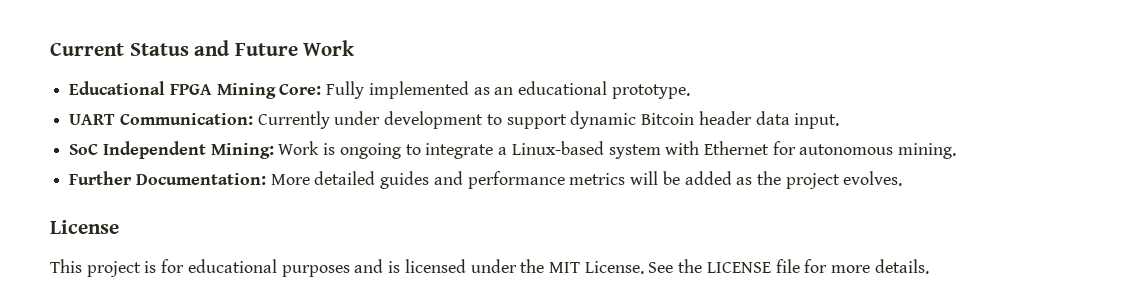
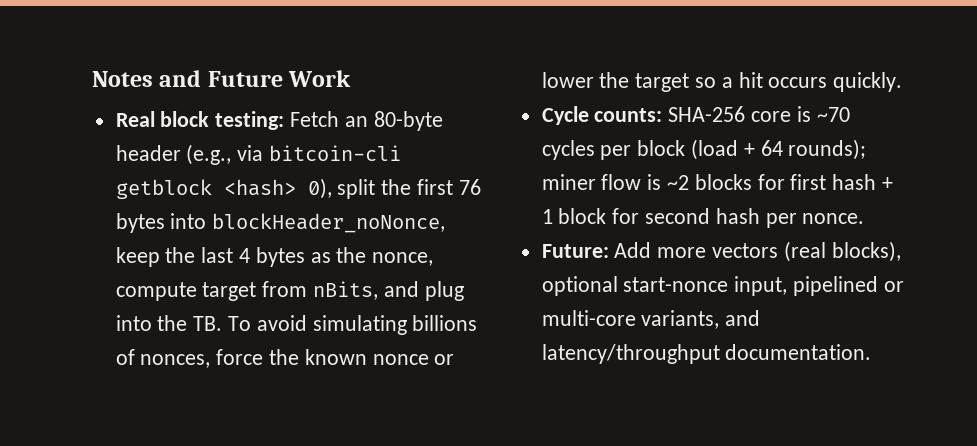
- Current Status and Future Work
+ Notes and Future Work
- Educational FPGA Mining Core: Fully implemented as an educational prototype.
- UART Communication: Currently under development to support dynamic Bitcoin header data input.
- SoC Independent Mining: Work is ongoing to integrate a Linux-based system with Ethernet for autonomous mining.
- Further Documentation: More detailed guides and performance metrics will be added as the project evolves.
- License
- This project is for educational purposes and is licensed under the MIT License. See the LICENSE file for more details.
+ Real block testing: Fetch an 80-byte header (e.g., via bitcoin-cli getblock <hash> 0), split the first 76 bytes into blockHeader_noNonce, keep the last 4 bytes as the nonce, compute target from nBits, and plug into the TB. To avoid simulating billions of nonces, force the known nonce or lower the target so a hit occurs quickly.
+ Cycle counts: SHA-256 core is ~70 cycles per block (load + 64 rounds); miner flow is ~2 blocks for first hash + 1 block for second hash per nonce.
+ Future: Add more vectors (real blocks), optional start-nonce input, pipelined or multi-core variants, and latency/throughput documentation.

